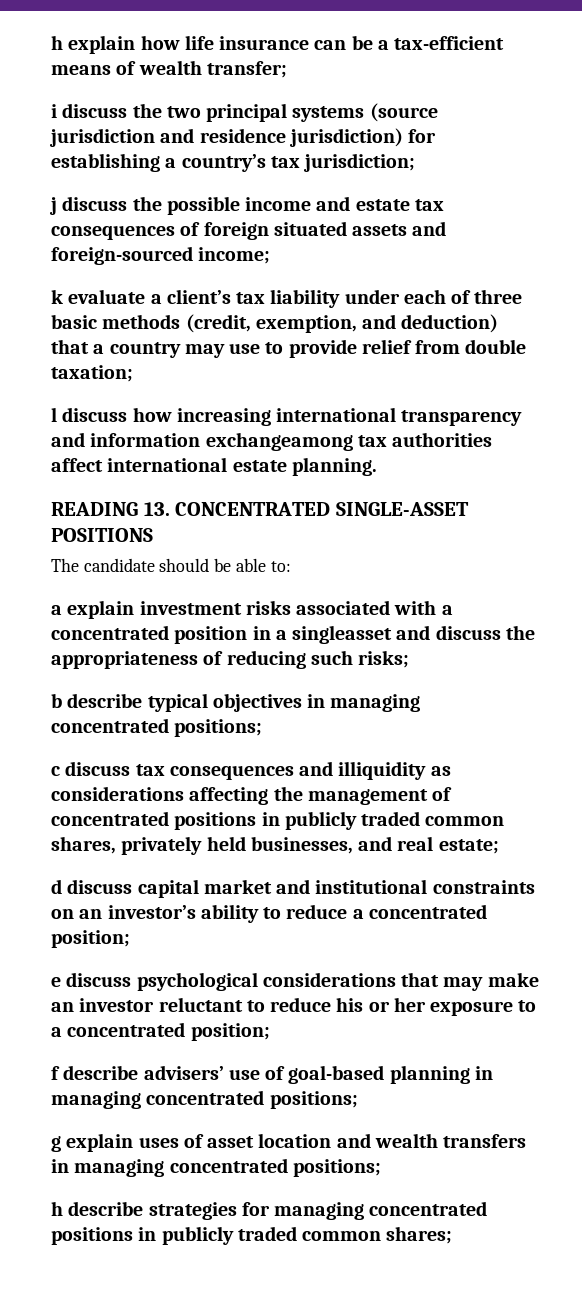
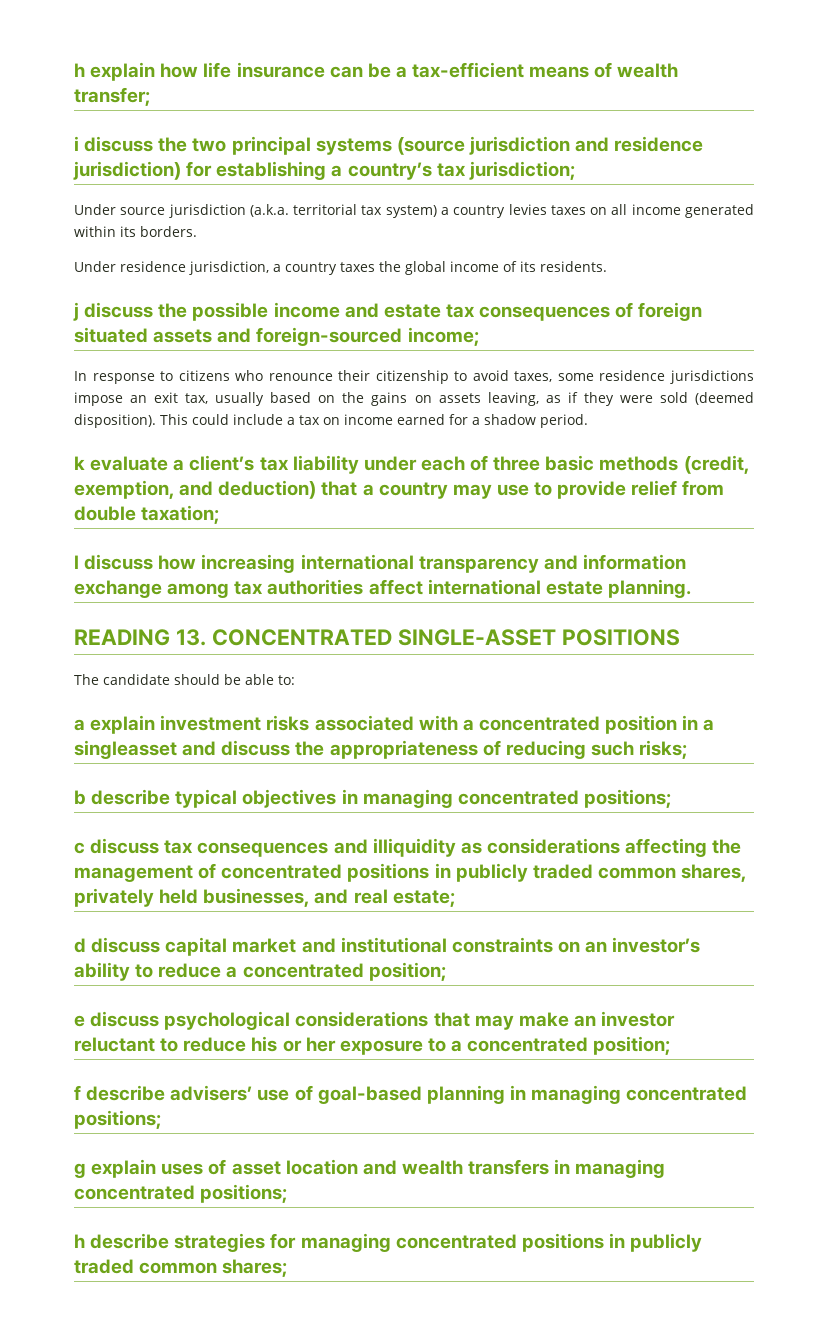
+ Under source jurisdiction (a.k.a. territorial tax system) a country levies taxes on all income generated within its borders.
+ Under residence jurisdiction, a country taxes the global income of its residents.
+ In response to citizens who renounce their citizenship to avoid taxes, some residence jurisdictions impose an exit tax, usually based on the gains on assets leaving, as if they were sold (deemed disposition). This could include a tax on income earned for a shadow period.
- l discuss how increasing international transparency and information exchangeamong tax authorities affect international estate planning.
+ l discuss how increasing international transparency and information exchange among tax authorities affect international estate planning.

